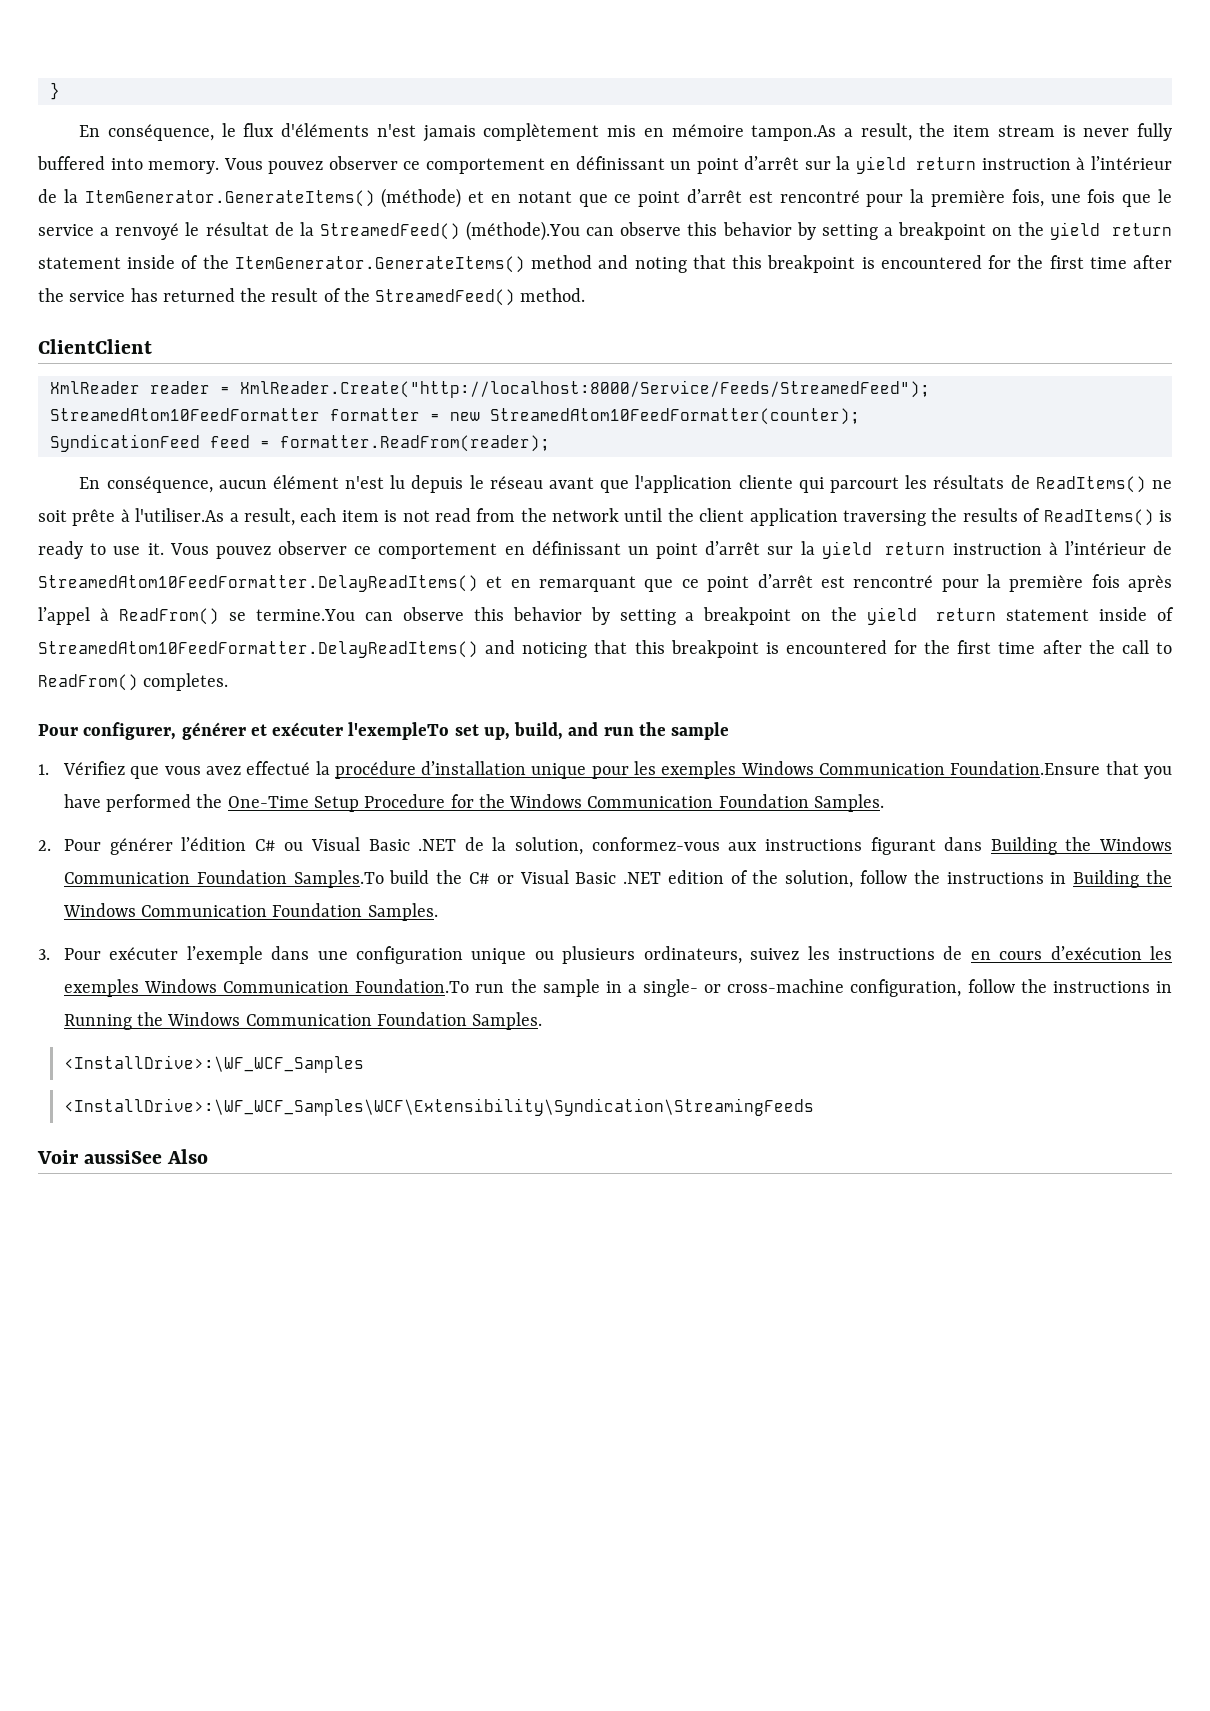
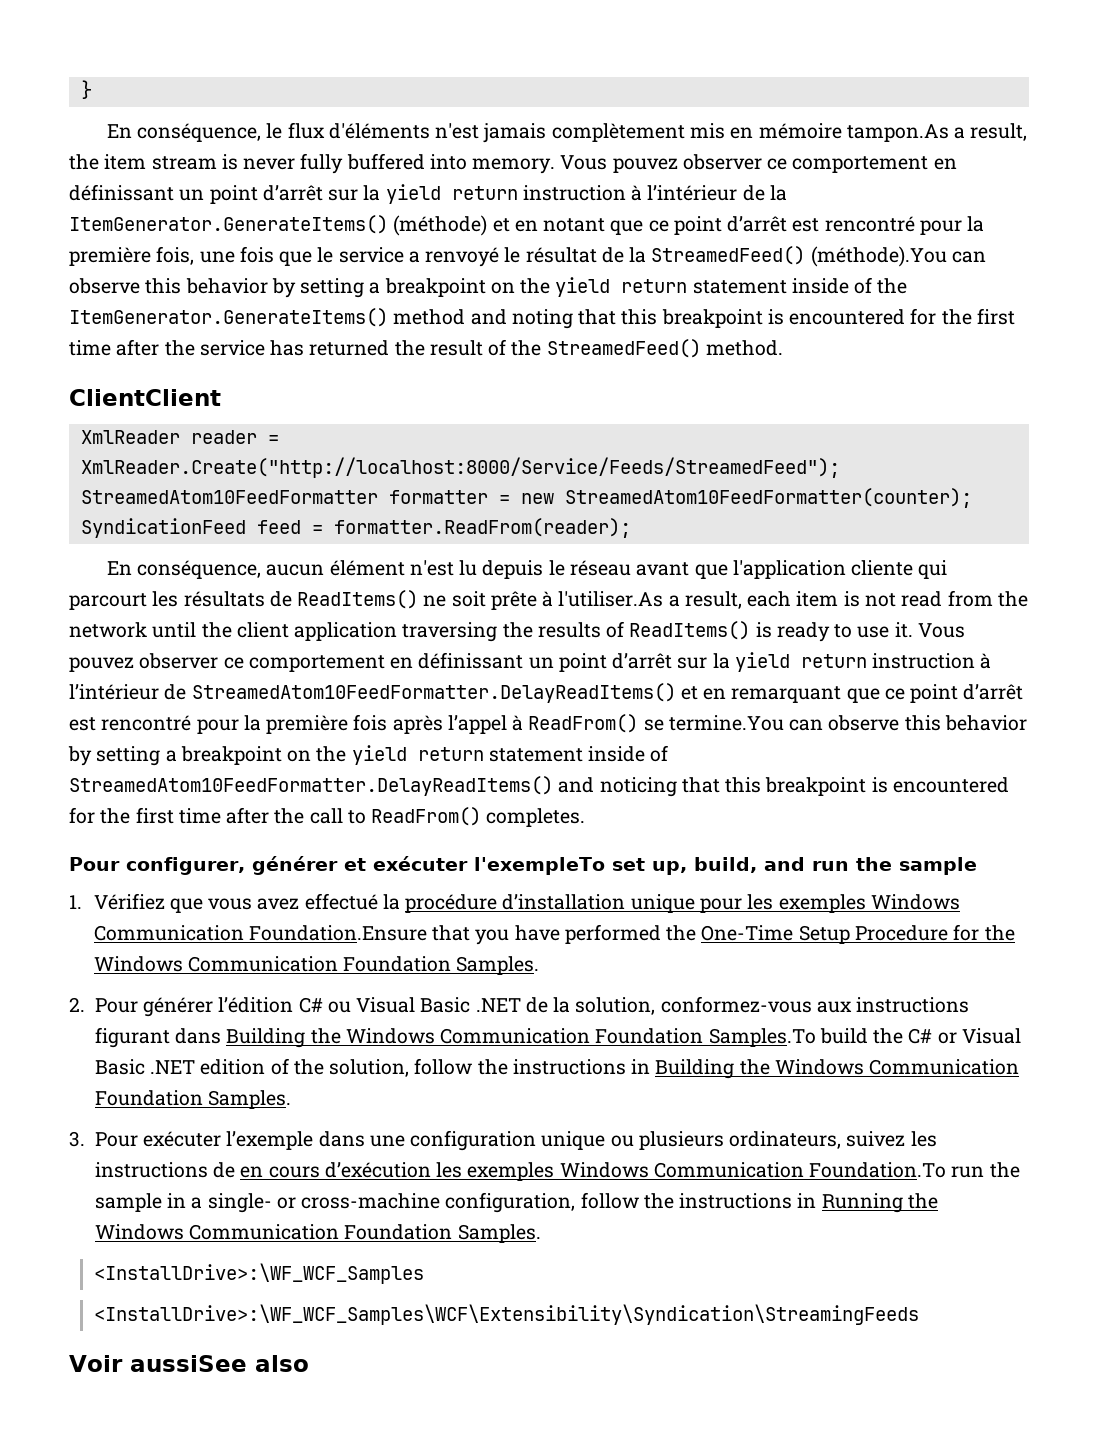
- Voir aussiSee Also
+ Voir aussiSee also

